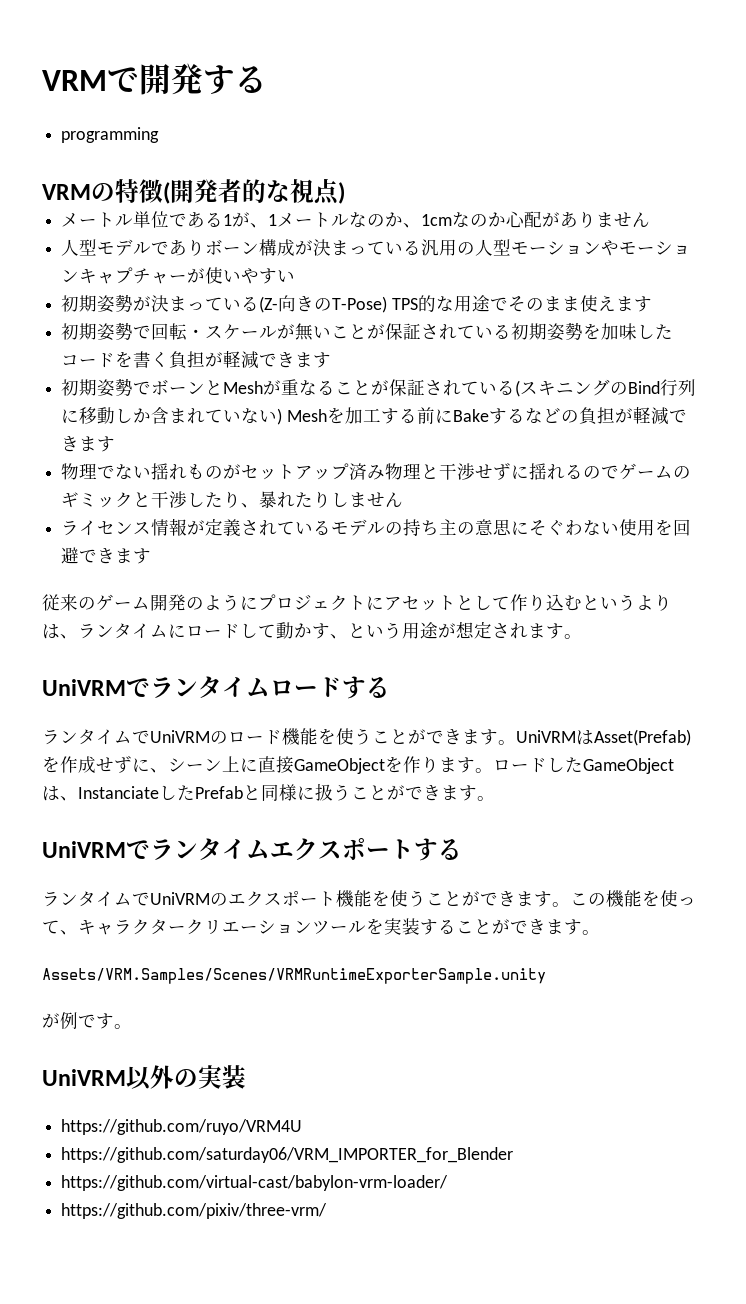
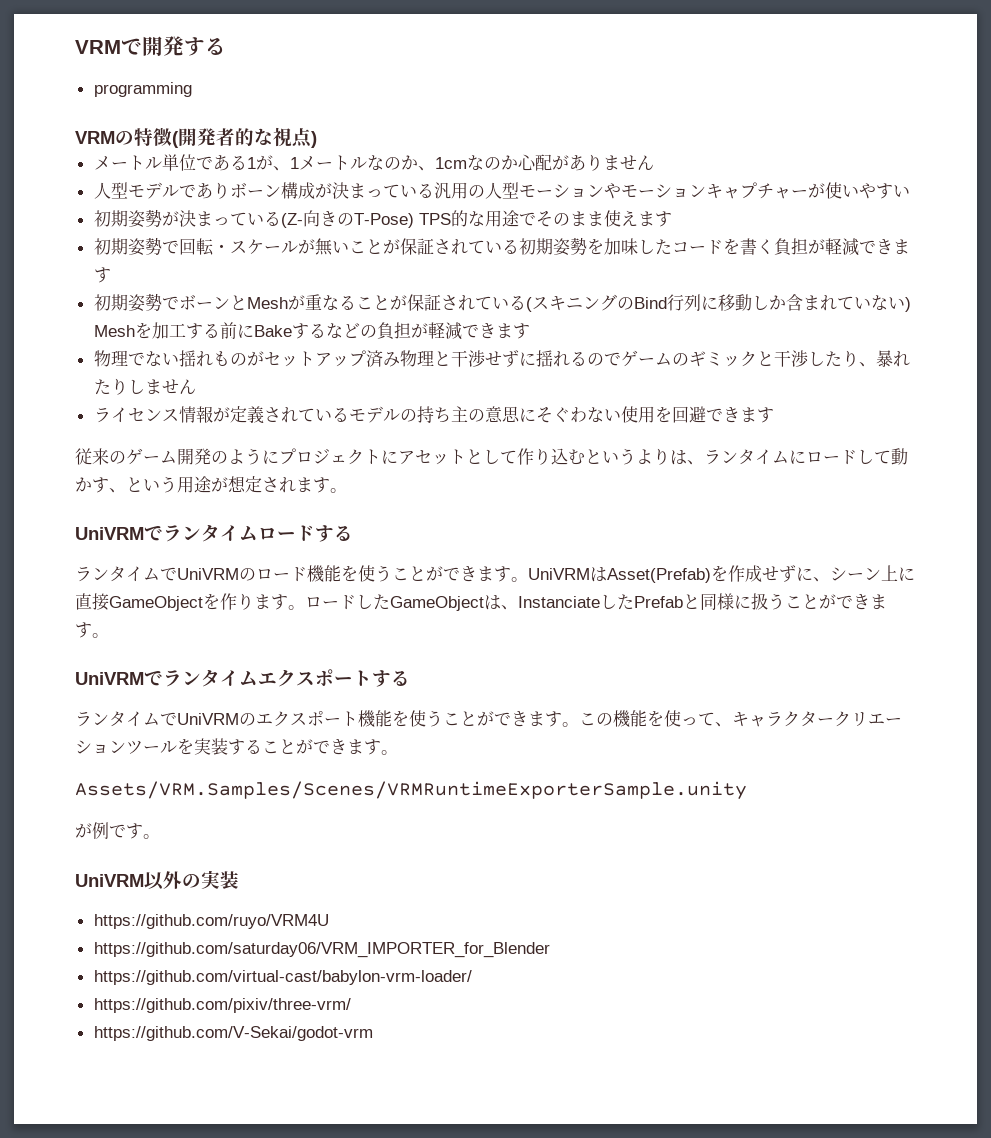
+ https://github.com/V-Sekai/godot-vrm

